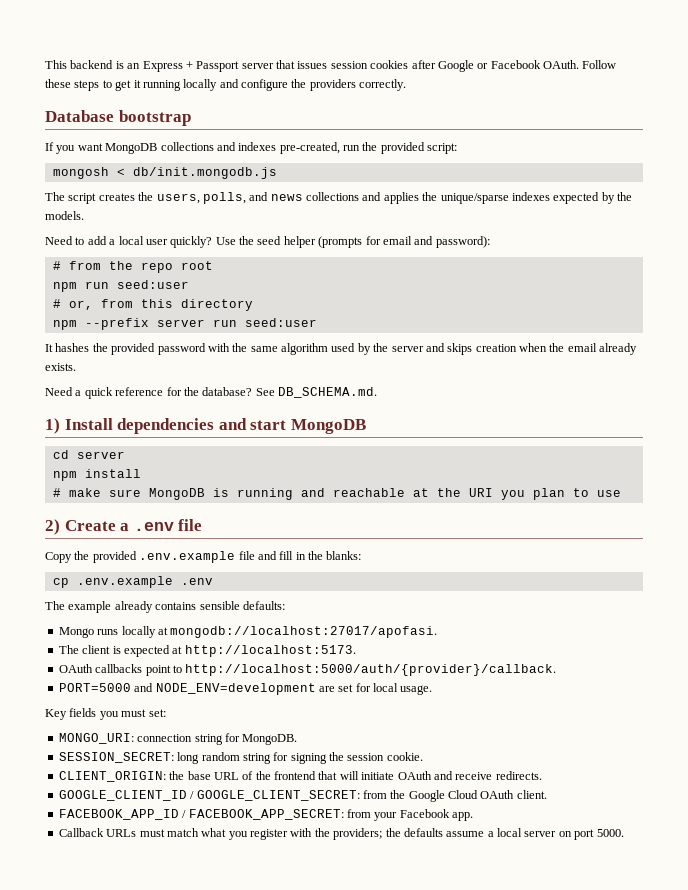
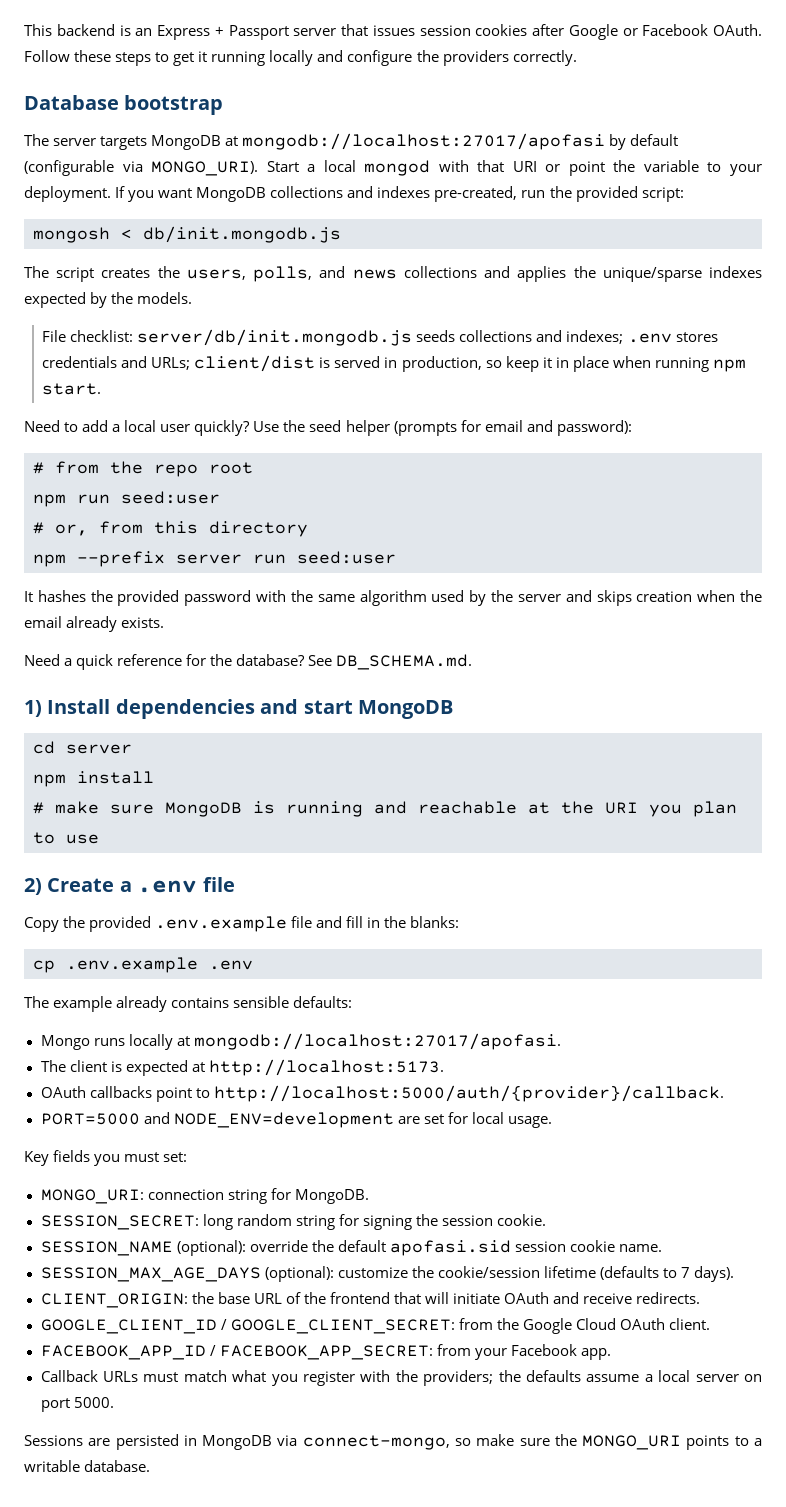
+ The server targets MongoDB at mongodb://localhost:27017/apofasi by default (configurable via MONGO_URI). Start a local mongod with that URI or point the variable to your deployment.
+ File checklist: server/db/init.mongodb.js seeds collections and indexes; .env stores credentials and URLs; client/dist is served in production, so keep it in place when running npm start.
+ SESSION_NAME (optional): override the default apofasi.sid session cookie name.
+ SESSION_MAX_AGE_DAYS (optional): customize the cookie/session lifetime (defaults to 7 days).
+ Sessions are persisted in MongoDB via connect-mongo, so make sure the MONGO_URI points to a writable database.

